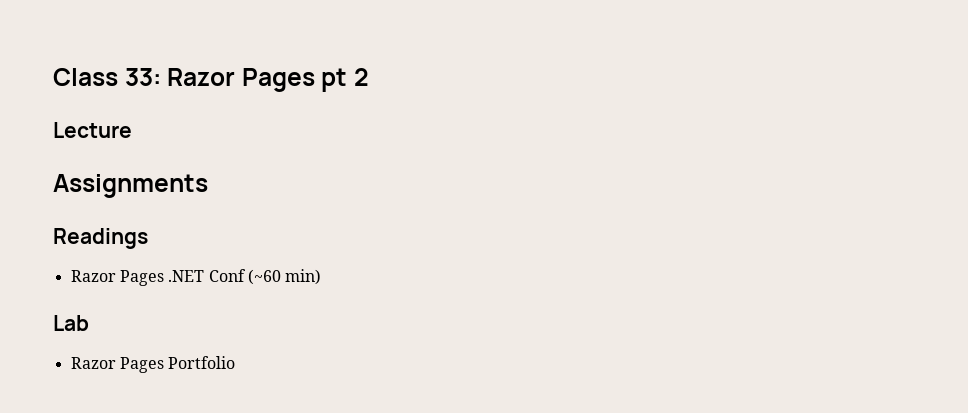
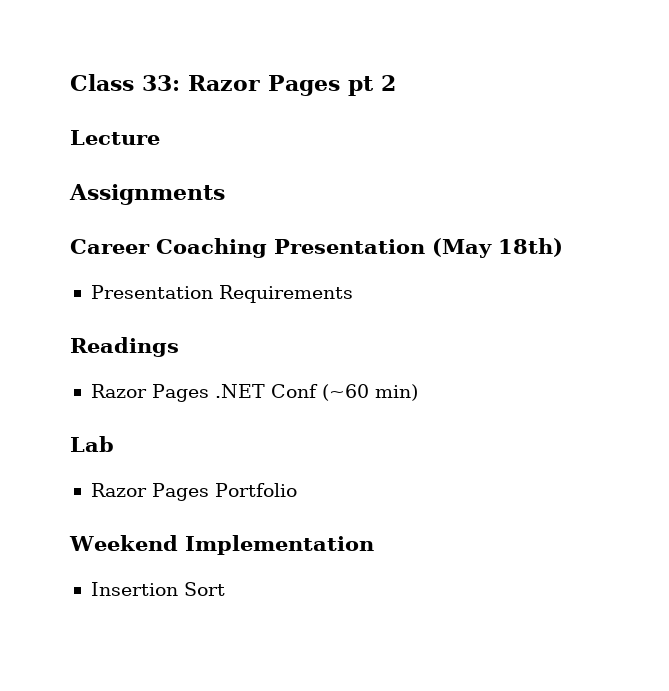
+ Career Coaching Presentation (May 18th)
+ Presentation Requirements
+ Weekend Implementation
+ Insertion Sort

